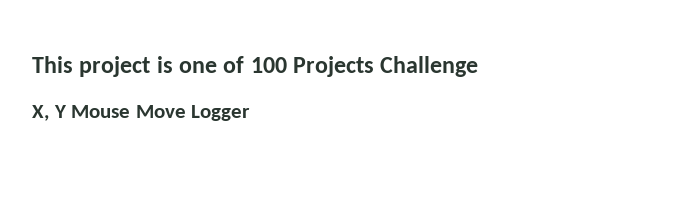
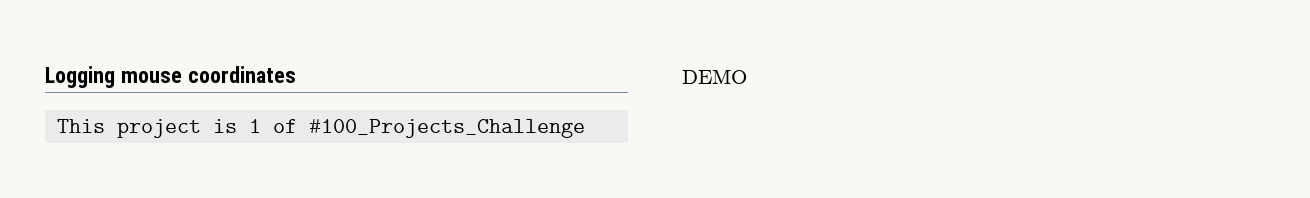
- This project is one of 100 Projects Challenge
- X, Y Mouse Move Logger
+ Logging mouse coordinates
+ This project is 1 of #100_Projects_Challenge
+ DEMO

